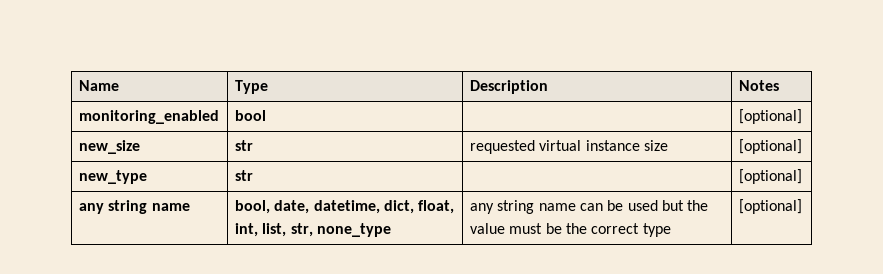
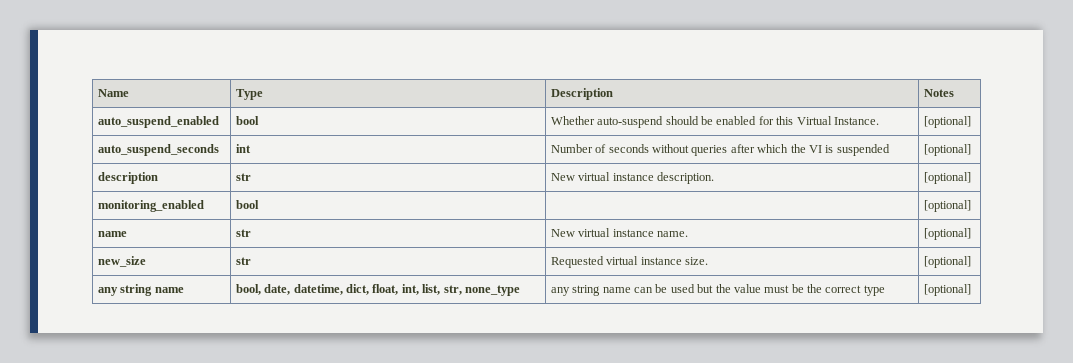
+ auto_suspend_enabled | bool | Whether auto-suspend should be enabled for this Virtual Instance. | [optional]
+ auto_suspend_seconds | int | Number of seconds without queries after which the VI is suspended | [optional]
+ description | str | New virtual instance description. | [optional]
  monitoring_enabled | bool | | [optional]
+ name | str | New virtual instance name. | [optional]
- new_size | str | requested virtual instance size | [optional]
- new_type | str | | [optional]
+ new_size | str | Requested virtual instance size. | [optional]

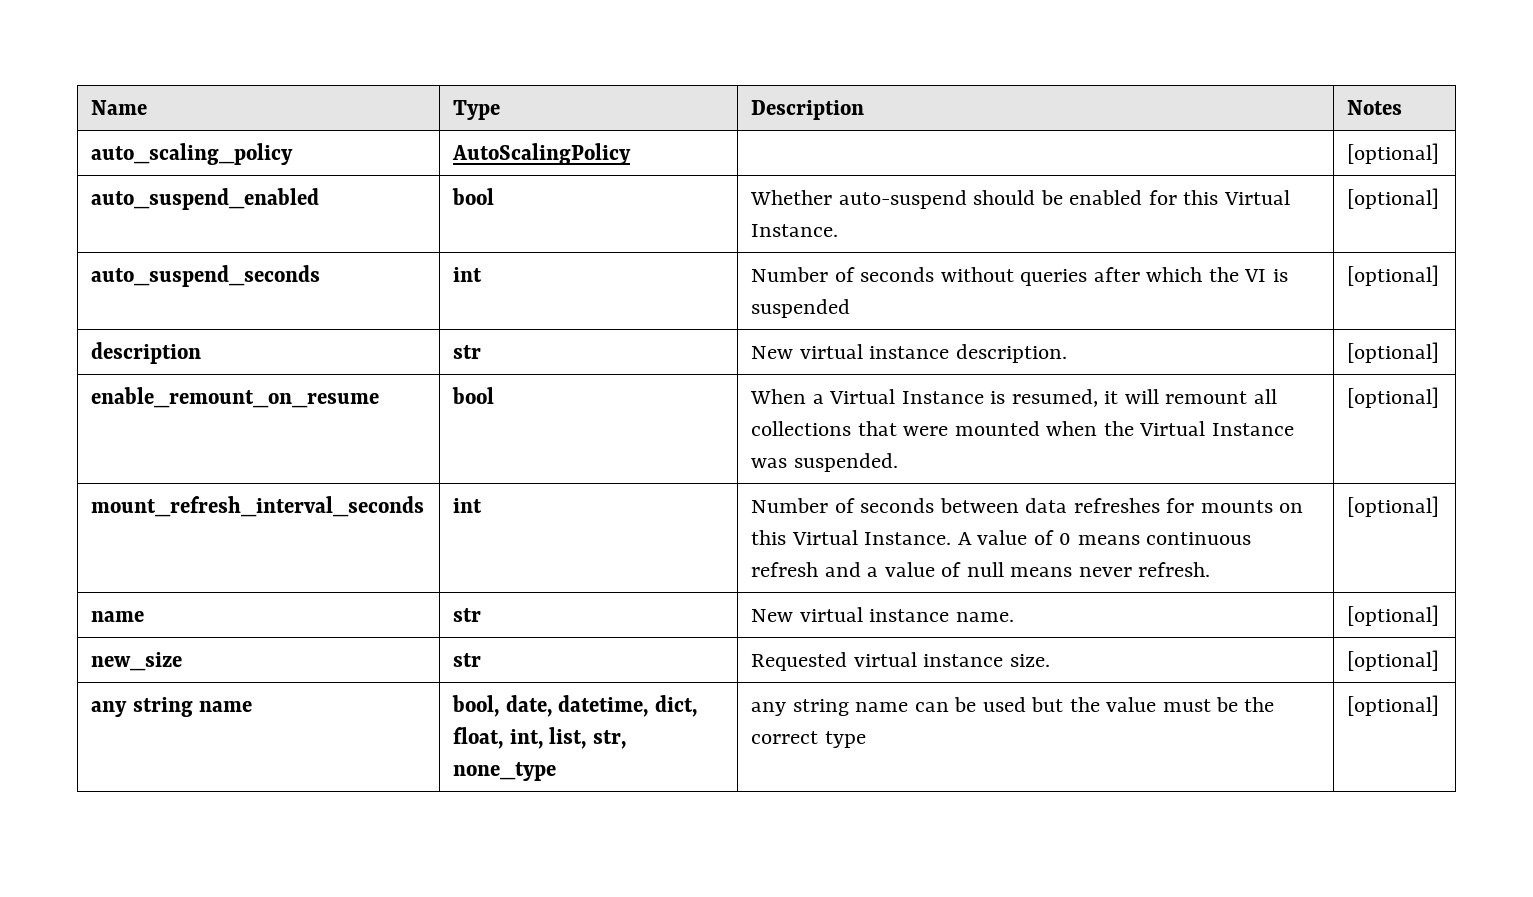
+ auto_scaling_policy | AutoScalingPolicy | | [optional]
- monitoring_enabled | bool | | [optional]
+ enable_remount_on_resume | bool | When a Virtual Instance is resumed, it will remount all collections that were mounted when the Virtual Instance was suspended. | [optional]
+ mount_refresh_interval_seconds | int | Number of seconds between data refreshes for mounts on this Virtual Instance. A value of 0 means continuous refresh and a value of null means never refresh. | [optional]

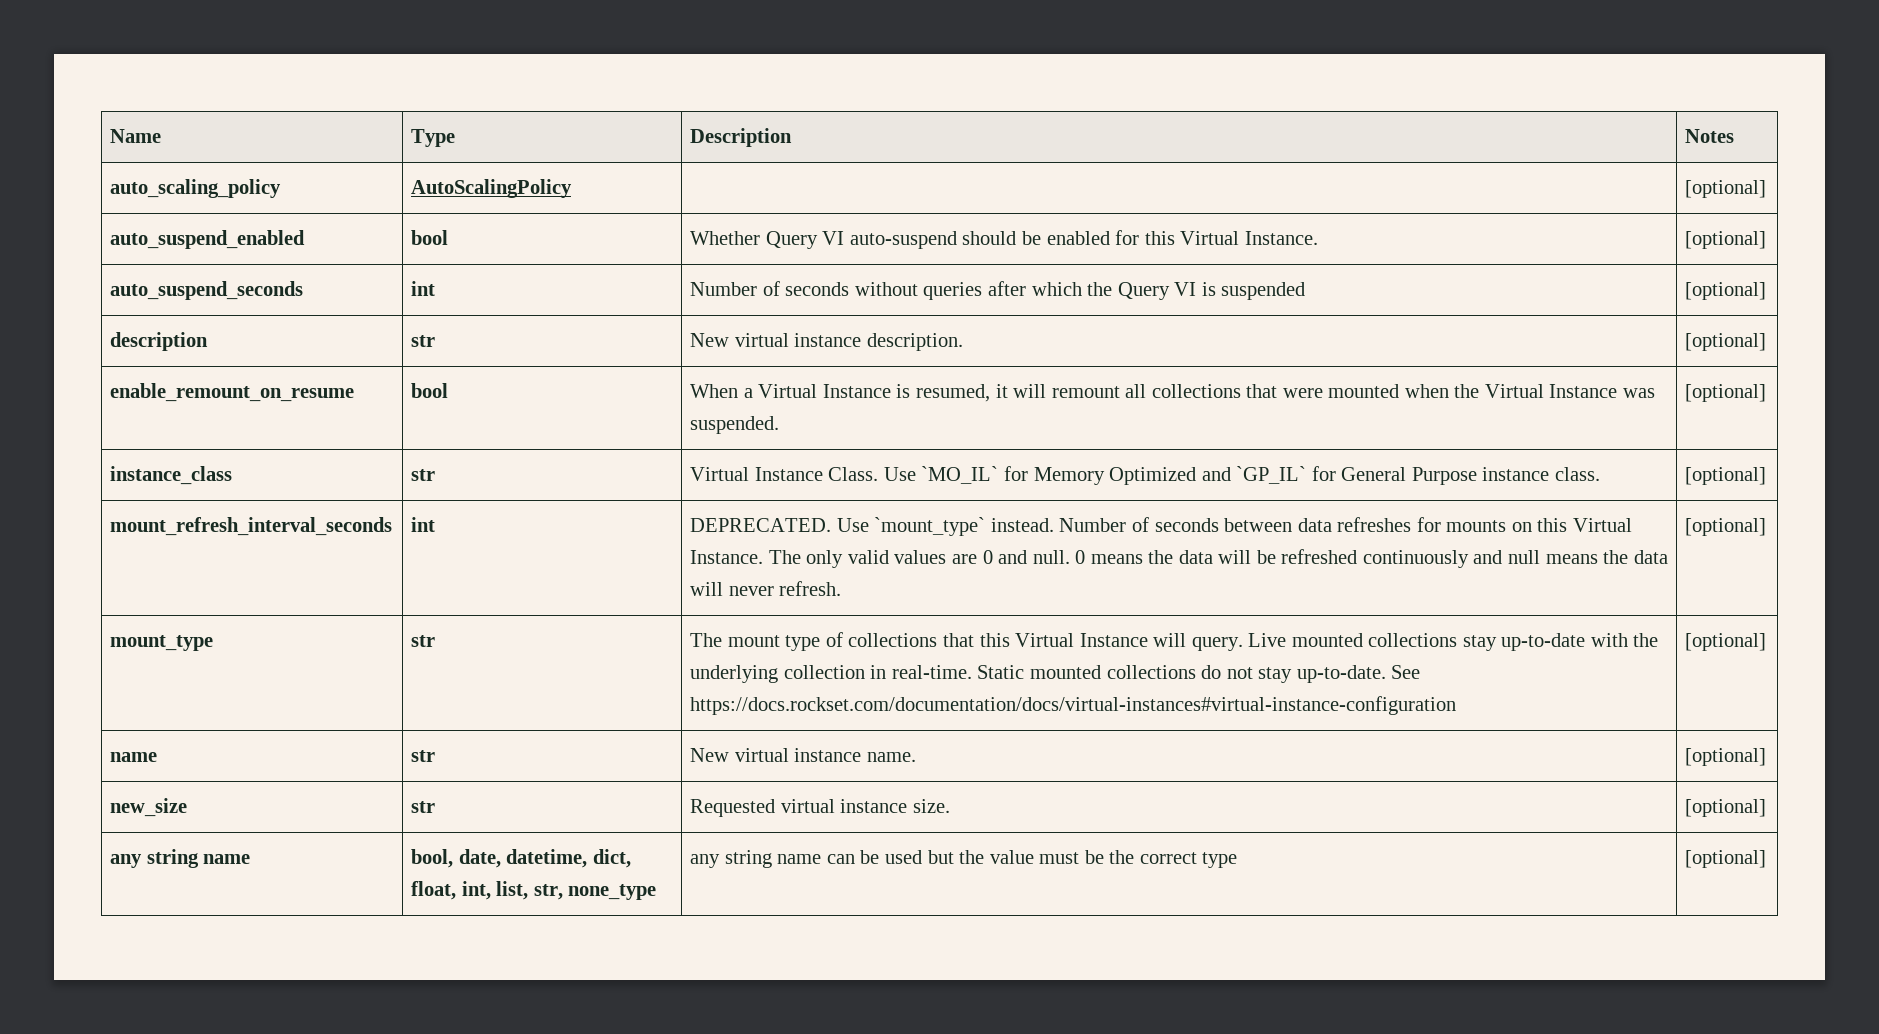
- auto_suspend_enabled | bool | Whether auto-suspend should be enabled for this Virtual Instance. | [optional]
+ auto_suspend_enabled | bool | Whether Query VI auto-suspend should be enabled for this Virtual Instance. | [optional]
- auto_suspend_seconds | int | Number of seconds without queries after which the VI is suspended | [optional]
+ auto_suspend_seconds | int | Number of seconds without queries after which the Query VI is suspended | [optional]
- mount_refresh_interval_seconds | int | Number of seconds between data refreshes for mounts on this Virtual Instance. A value of 0 means continuous refresh and a value of null means never refresh. | [optional]
+ instance_class | str | Virtual Instance Class. Use `MO_IL` for Memory Optimized and `GP_IL` for General Purpose instance class. | [optional]
+ mount_refresh_interval_seconds | int | DEPRECATED. Use `mount_type` instead. Number of seconds between data refreshes for mounts on this Virtual Instance. The only valid values are 0 and null. 0 means the data will be refreshed continuously and null means the data will never refresh. | [optional]
+ mount_type | str | The mount type of collections that this Virtual Instance will query. Live mounted collections stay up-to-date with the underlying collection in real-time. Static mounted collections do not stay up-to-date. See https://docs.rockset.com/documentation/docs/virtual-instances#virtual-instance-configuration | [optional]

